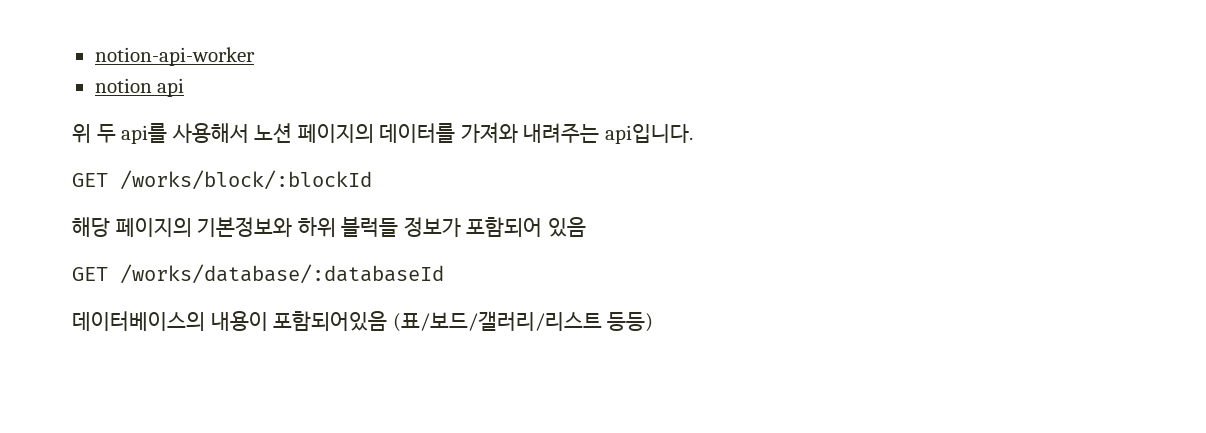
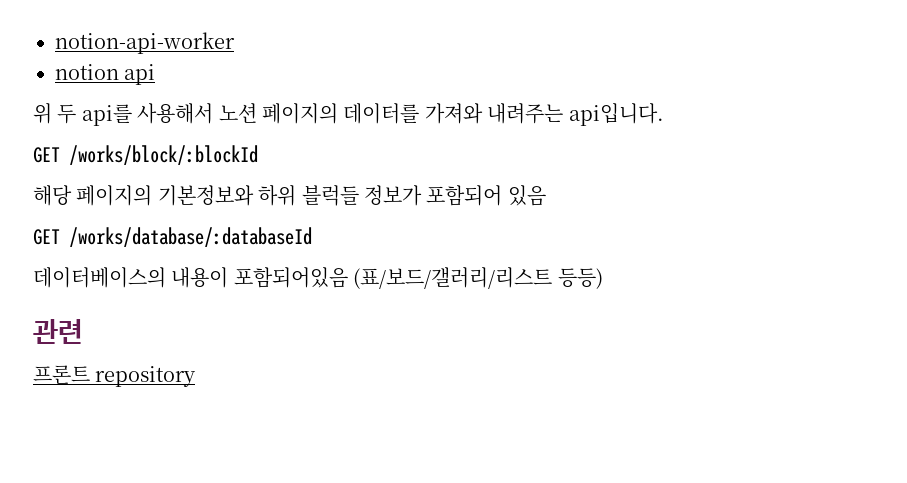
+ 관련
+ 프론트 repository

